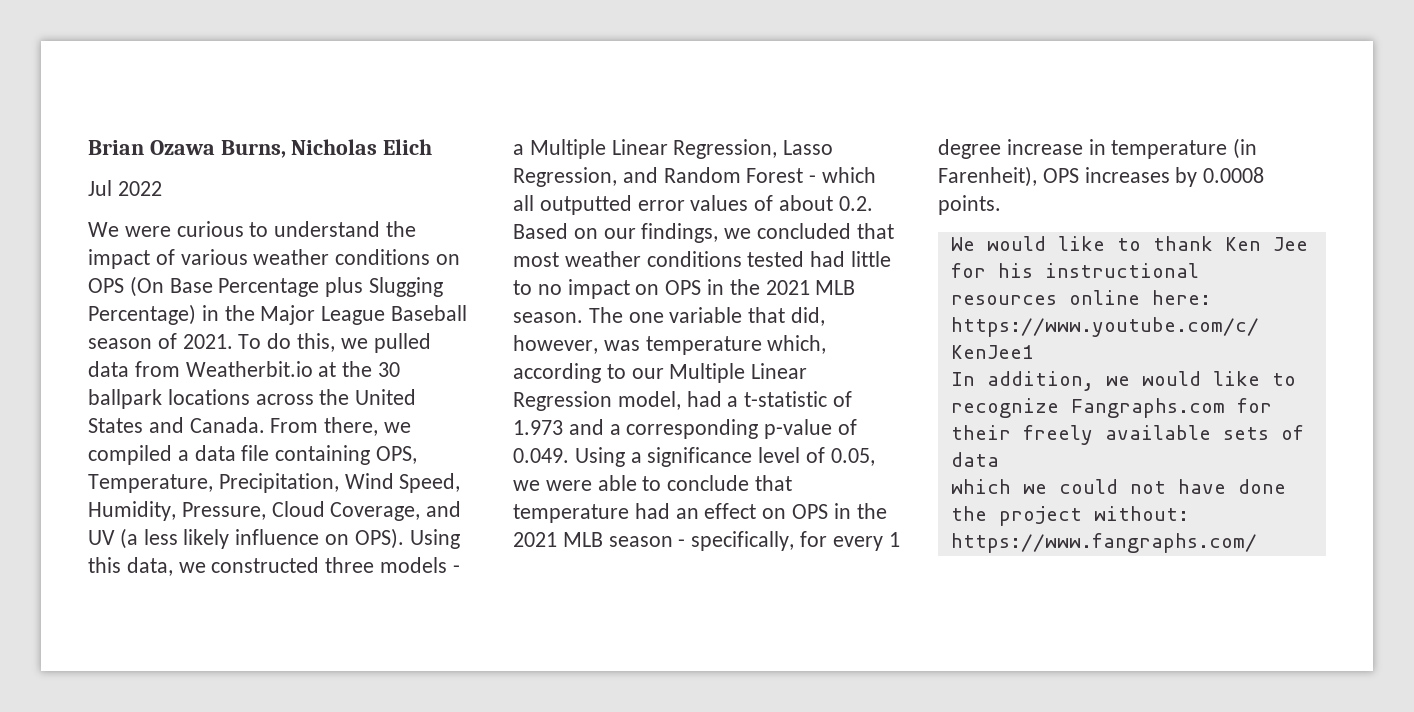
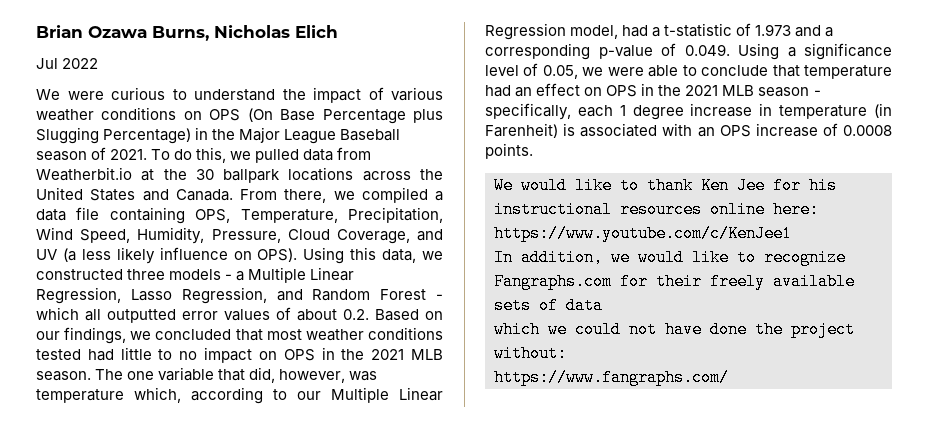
- The one variable that did, however, was temperature which, according to our Multiple Linear Regression model, had a t-statistic of 1.973 and a corresponding p-value of 0.049. Using a significance level of 0.05, we were able to conclude that temperature had an effect on OPS in the 2021 MLB season - specifically, for every 1 degree increase in temperature (in Farenheit), OPS increases by 0.0008 points.
+ The one variable that did, however, was temperature which, according to our Multiple Linear Regression model, had a t-statistic of 1.973 and a corresponding p-value of 0.049. Using a significance level of 0.05, we were able to conclude that temperature had an effect on OPS in the 2021 MLB season - specifically, each 1 degree increase in temperature (in Farenheit) is associated with an OPS increase of 0.0008 points.

